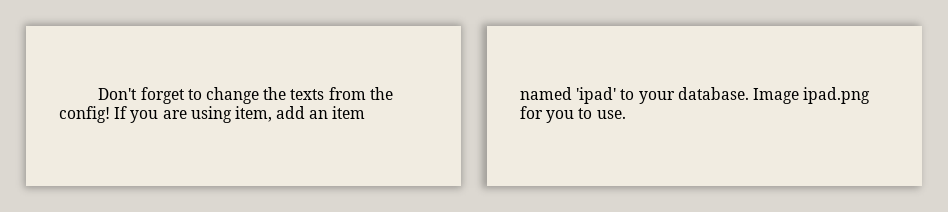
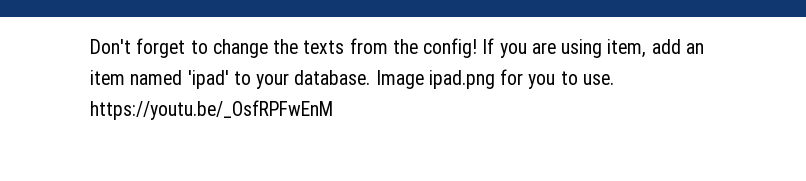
- Image ipad.png for you to use.
+ Image ipad.png for you to use. https://youtu.be/_OsfRPFwEnM

